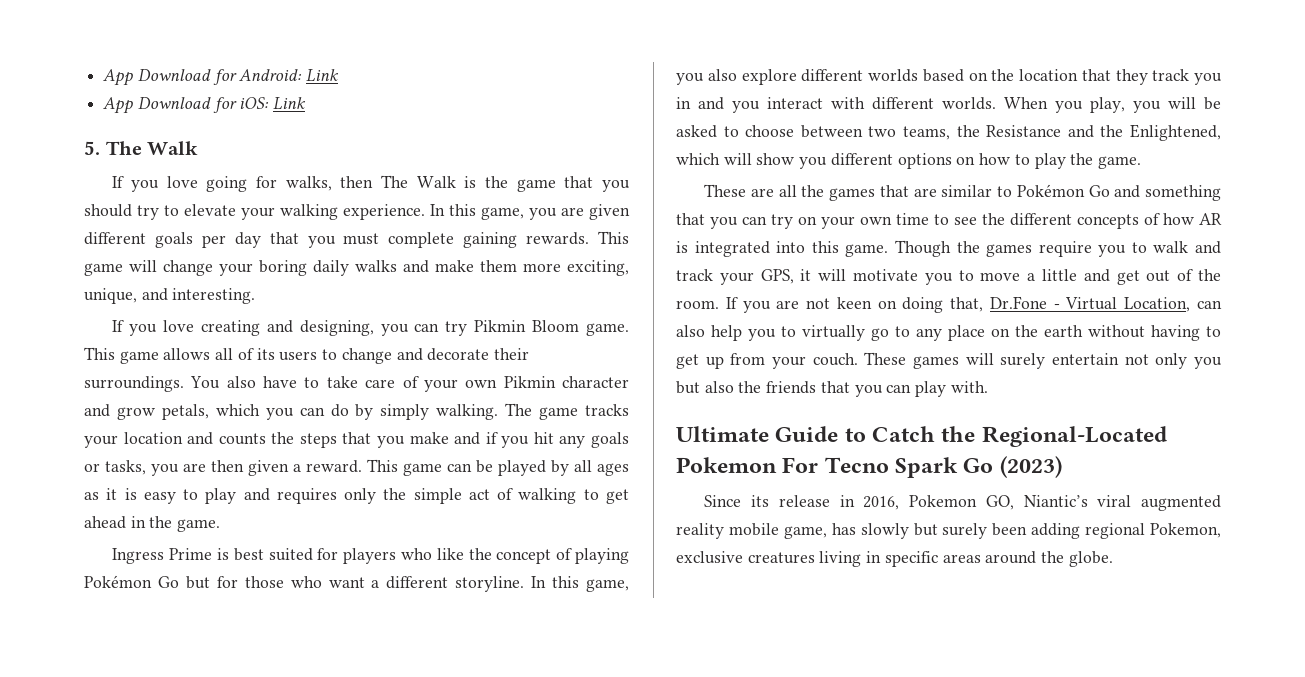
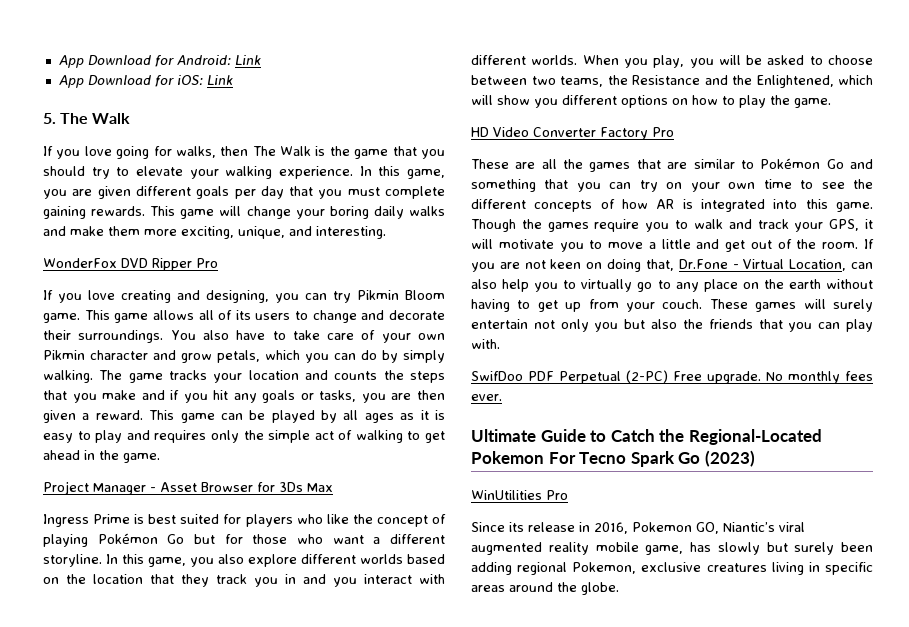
+ WonderFox DVD Ripper Pro
+ Project Manager - Asset Browser for 3Ds Max
+ HD Video Converter Factory Pro
+ SwifDoo PDF Perpetual (2-PC) Free upgrade. No monthly fees ever.
+ WinUtilities Pro

